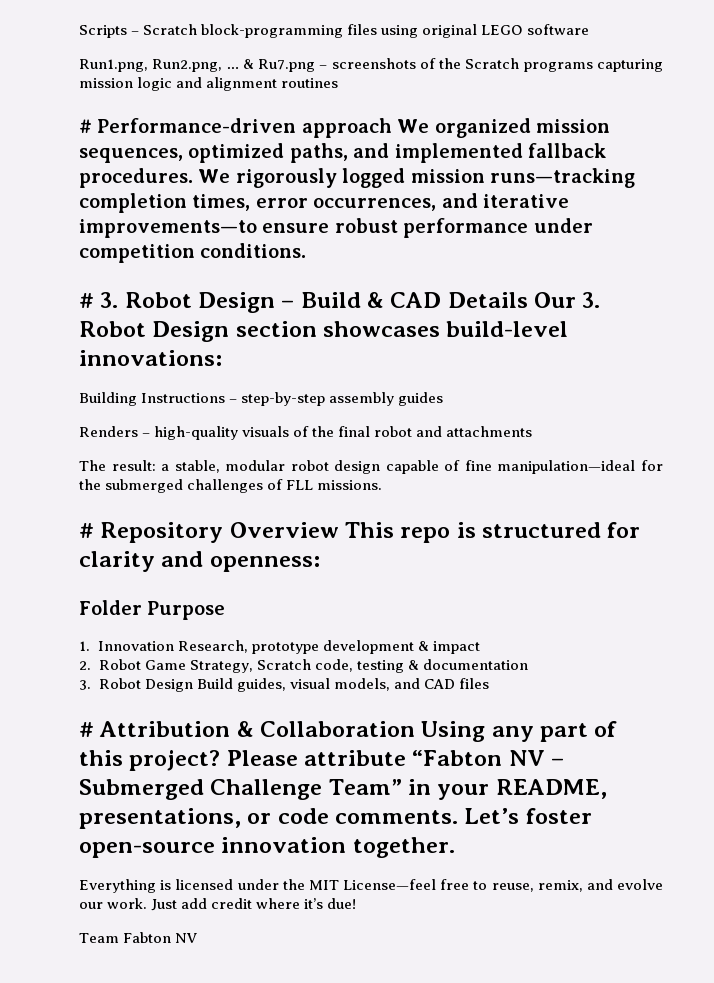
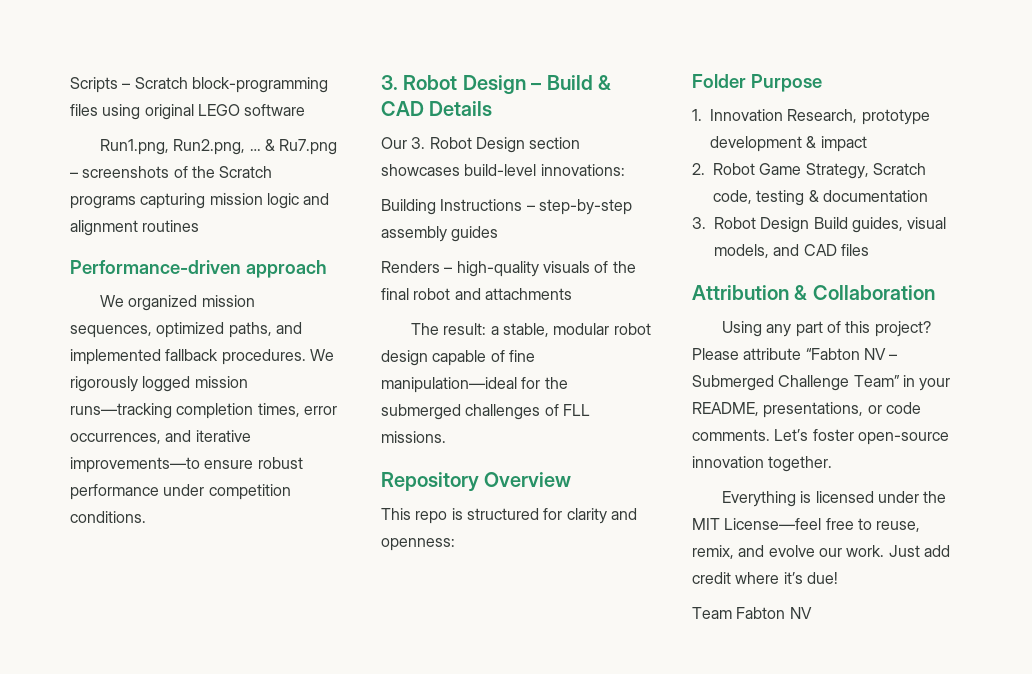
- # Performance-driven approach We organized mission sequences, optimized paths, and implemented fallback procedures.
+ Performance-driven approach
+ We organized mission sequences, optimized paths, and implemented fallback procedures.
- # 3. Robot Design – Build & CAD Details Our 3. Robot Design section showcases build-level innovations:
+ 3. Robot Design – Build & CAD Details
+ Our 3. Robot Design section showcases build-level innovations:
- # Repository Overview This repo is structured for clarity and openness:
+ Repository Overview
+ This repo is structured for clarity and openness:
- # Attribution & Collaboration Using any part of this project?
+ Attribution & Collaboration
+ Using any part of this project?

